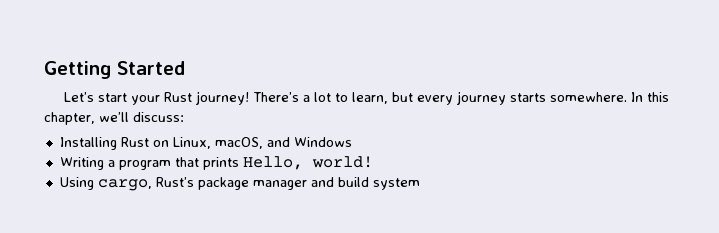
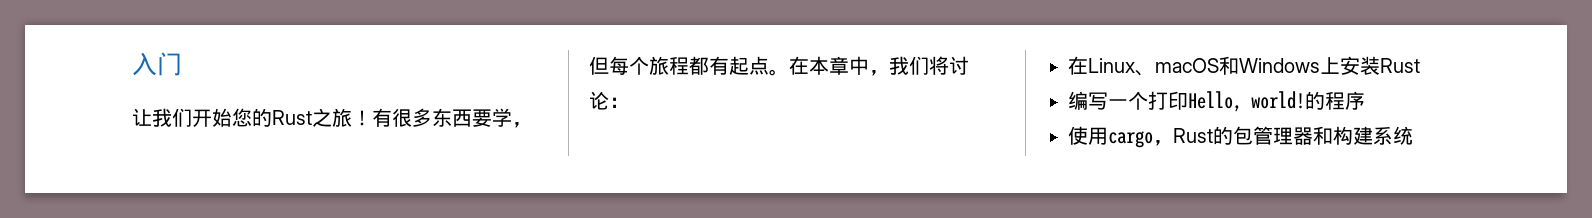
- Getting Started
- Let’s start your Rust journey! There’s a lot to learn, but every journey starts somewhere. In this chapter, we’ll discuss:
- Installing Rust on Linux, macOS, and Windows
- Writing a program that prints Hello, world!
- Using cargo, Rust’s package manager and build system
+ 入门
+ 让我们开始您的Rust之旅！有很多东西要学，但每个旅程都有起点。在本章中，我们将讨论：
+ 在Linux、macOS和Windows上安装Rust
+ 编写一个打印Hello, world!的程序
+ 使用cargo，Rust的包管理器和构建系统

